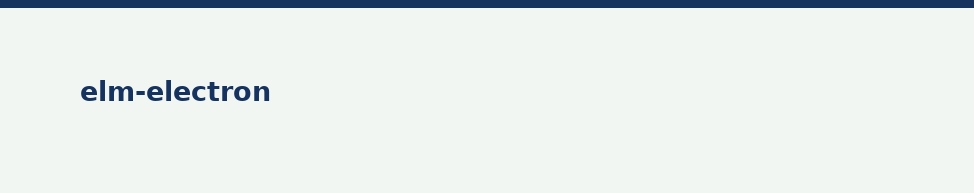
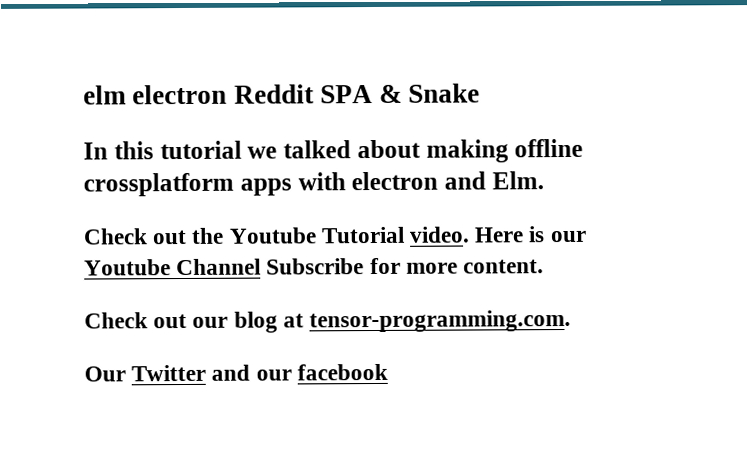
- elm-electron
+ elm electron Reddit SPA & Snake
+ In this tutorial we talked about making offline crossplatform apps with electron and Elm.
+ Check out the Youtube Tutorial video. Here is our Youtube Channel Subscribe for more content.
+ Check out our blog at tensor-programming.com.
+ Our Twitter and our facebook

